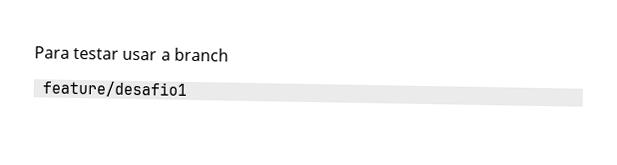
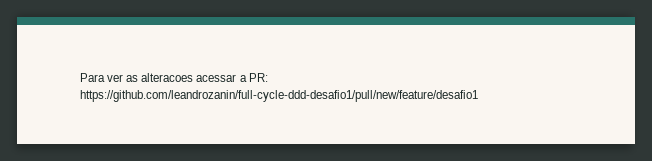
- Para testar usar a branch
- feature/desafio1
+ Para ver as alteracoes acessar a PR: https://github.com/leandrozanin/full-cycle-ddd-desafio1/pull/new/feature/desafio1

